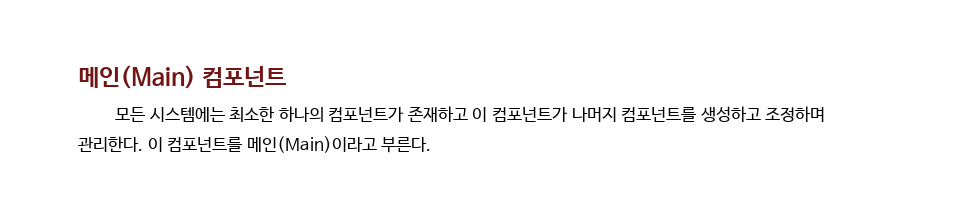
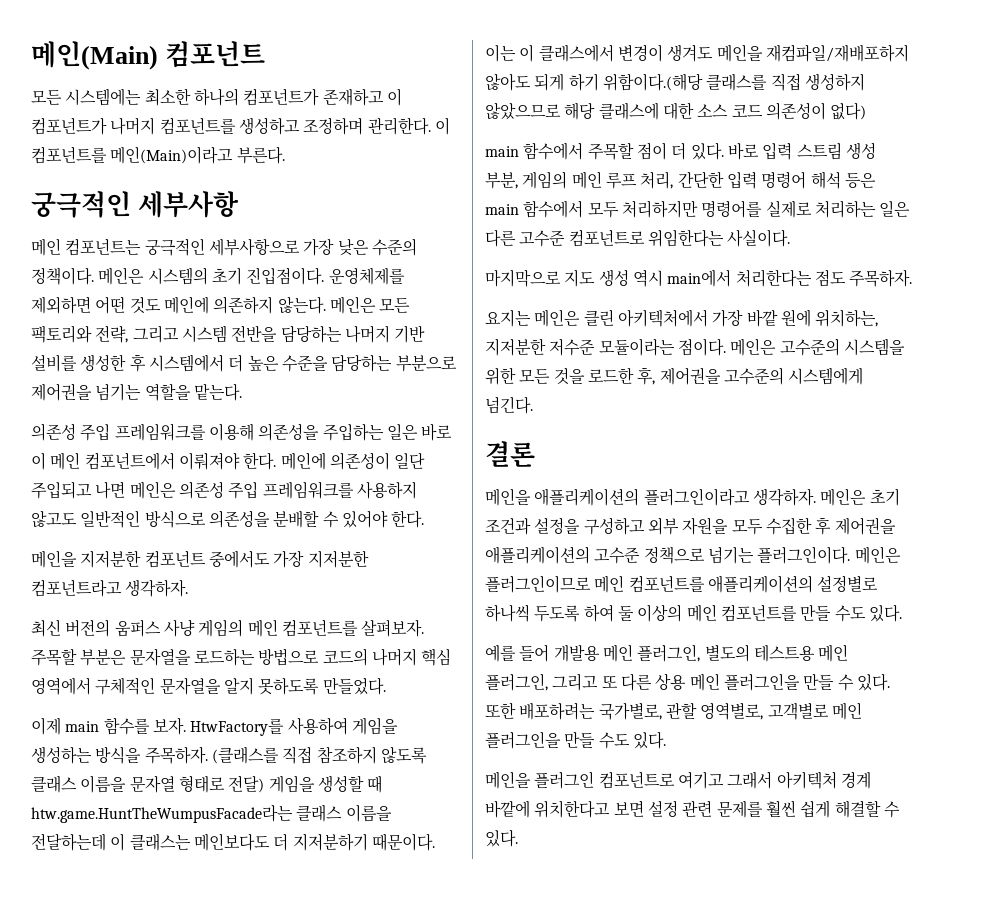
+ 궁극적인 세부사항
+ 메인 컴포넌트는 궁극적인 세부사항으로 가장 낮은 수준의 정책이다. 메인은 시스템의 초기 진입점이다. 운영체제를 제외하면 어떤 것도 메인에 의존하지 않는다. 메인은 모든 팩토리와 전략, 그리고 시스템 전반을 담당하는 나머지 기반 설비를 생성한 후 시스템에서 더 높은 수준을 담당하는 부분으로 제어권을 넘기는 역할을 맡는다.
+ 의존성 주입 프레임워크를 이용해 의존성을 주입하는 일은 바로 이 메인 컴포넌트에서 이뤄져야 한다. 메인에 의존성이 일단 주입되고 나면 메인은 의존성 주입 프레임워크를 사용하지 않고도 일반적인 방식으로 의존성을 분배할 수 있어야 한다.
+ 메인을 지저분한 컴포넌트 중에서도 가장 지저분한 컴포넌트라고 생각하자.
+ 최신 버전의 움퍼스 사냥 게임의 메인 컴포넌트를 살펴보자. 주목할 부분은 문자열을 로드하는 방법으로 코드의 나머지 핵심 영역에서 구체적인 문자열을 알지 못하도록 만들었다.
+ 이제 main 함수를 보자. HtwFactory를 사용하여 게임을 생성하는 방식을 주목하자. (클래스를 직접 참조하지 않도록 클래스 이름을 문자열 형태로 전달) 게임을 생성할 때 htw.game.HuntTheWumpusFacade라는 클래스 이름을 전달하는데 이 클래스는 메인보다도 더 지저분하기 때문이다. 이는 이 클래스에서 변경이 생겨도 메인을 재컴파일/재배포하지 않아도 되게 하기 위함이다.(해당 클래스를 직접 생성하지 않았으므로 해당 클래스에 대한 소스 코드 의존성이 없다)
+ main 함수에서 주목할 점이 더 있다. 바로 입력 스트림 생성 부분, 게임의 메인 루프 처리, 간단한 입력 명령어 해석 등은 main 함수에서 모두 처리하지만 명령어를 실제로 처리하는 일은 다른 고수준 컴포넌트로 위임한다는 사실이다.
+ 마지막으로 지도 생성 역시 main에서 처리한다는 점도 주목하자.
+ 요지는 메인은 클린 아키텍처에서 가장 바깥 원에 위치하는, 지저분한 저수준 모듈이라는 점이다. 메인은 고수준의 시스템을 위한 모든 것을 로드한 후, 제어권을 고수준의 시스템에게 넘긴다.
+ 결론
+ 메인을 애플리케이션의 플러그인이라고 생각하자. 메인은 초기 조건과 설정을 구성하고 외부 자원을 모두 수집한 후 제어권을 애플리케이션의 고수준 정책으로 넘기는 플러그인이다. 메인은 플러그인이므로 메인 컴포넌트를 애플리케이션의 설정별로 하나씩 두도록 하여 둘 이상의 메인 컴포넌트를 만들 수도 있다.
+ 예를 들어 개발용 메인 플러그인, 별도의 테스트용 메인 플러그인, 그리고 또 다른 상용 메인 플러그인을 만들 수 있다. 또한 배포하려는 국가별로, 관할 영역별로, 고객별로 메인 플러그인을 만들 수도 있다.
+ 메인을 플러그인 컴포넌트로 여기고 그래서 아키텍처 경계 바깥에 위치한다고 보면 설정 관련 문제를 훨씬 쉽게 해결할 수 있다.

